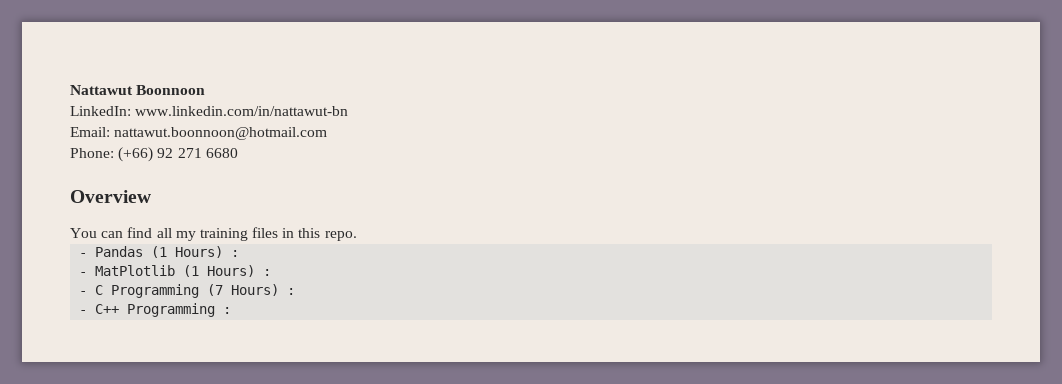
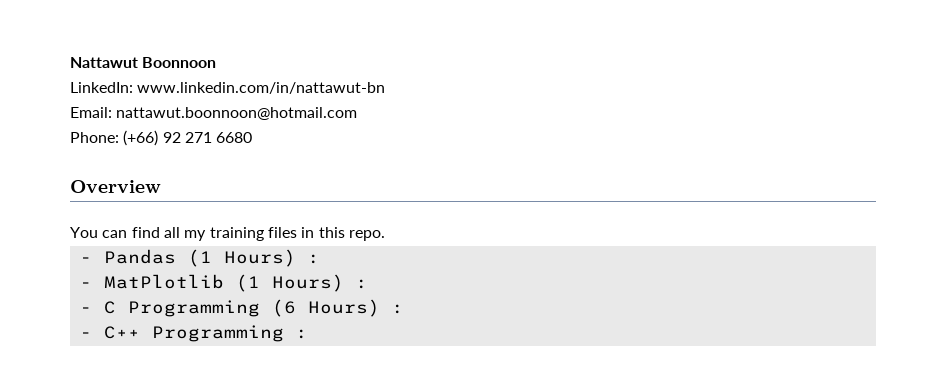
- - C Programming (7 Hours) :
+ - C Programming (6 Hours) :

